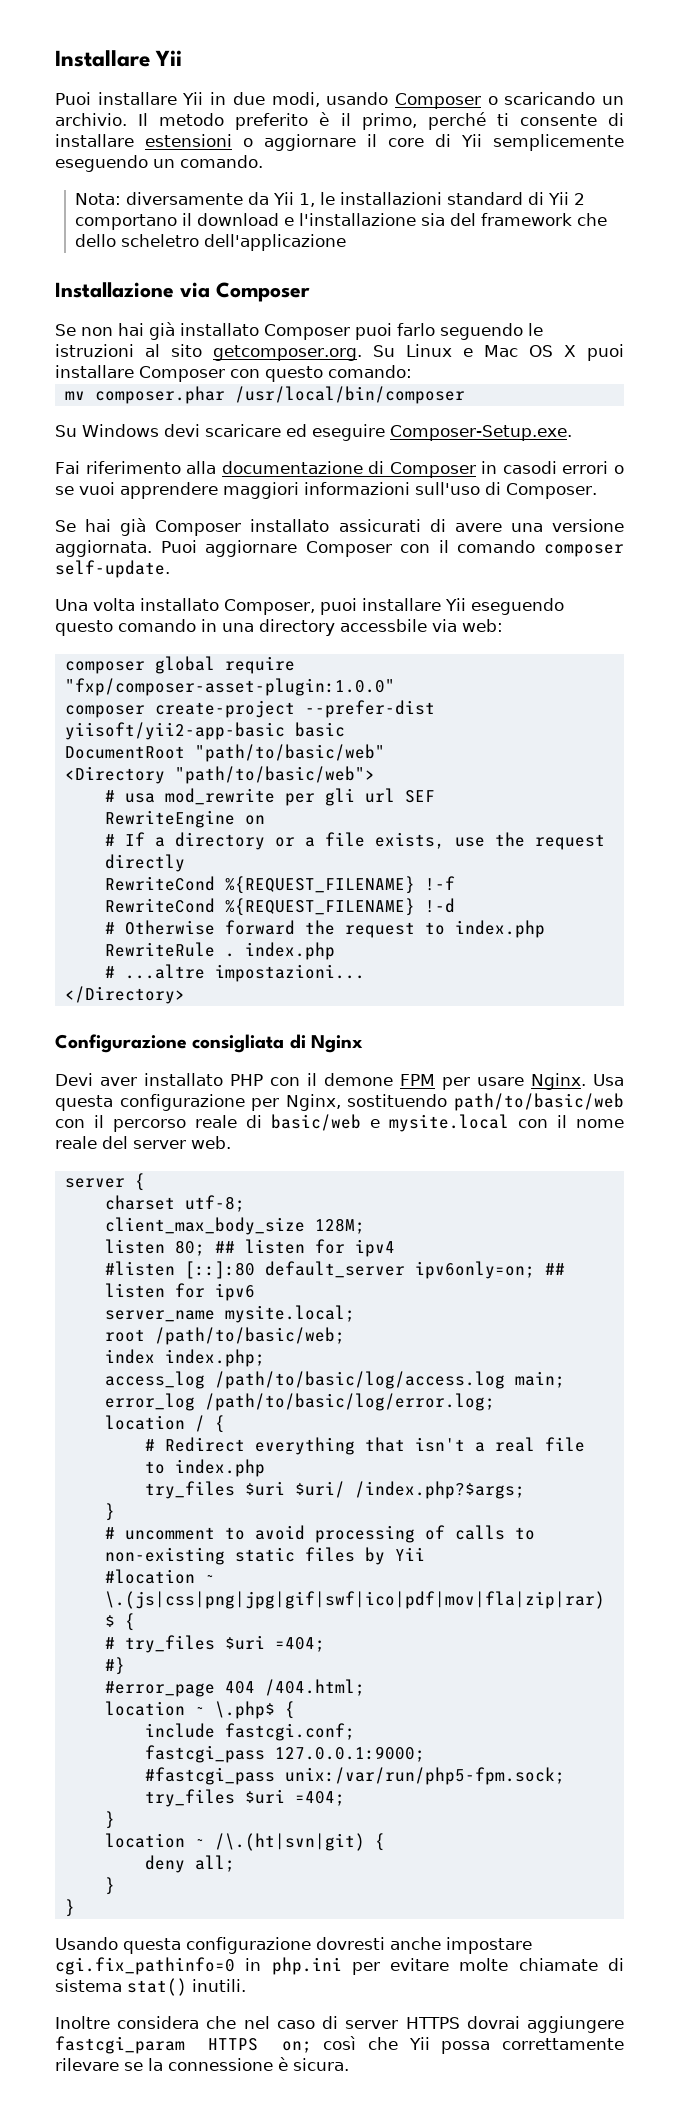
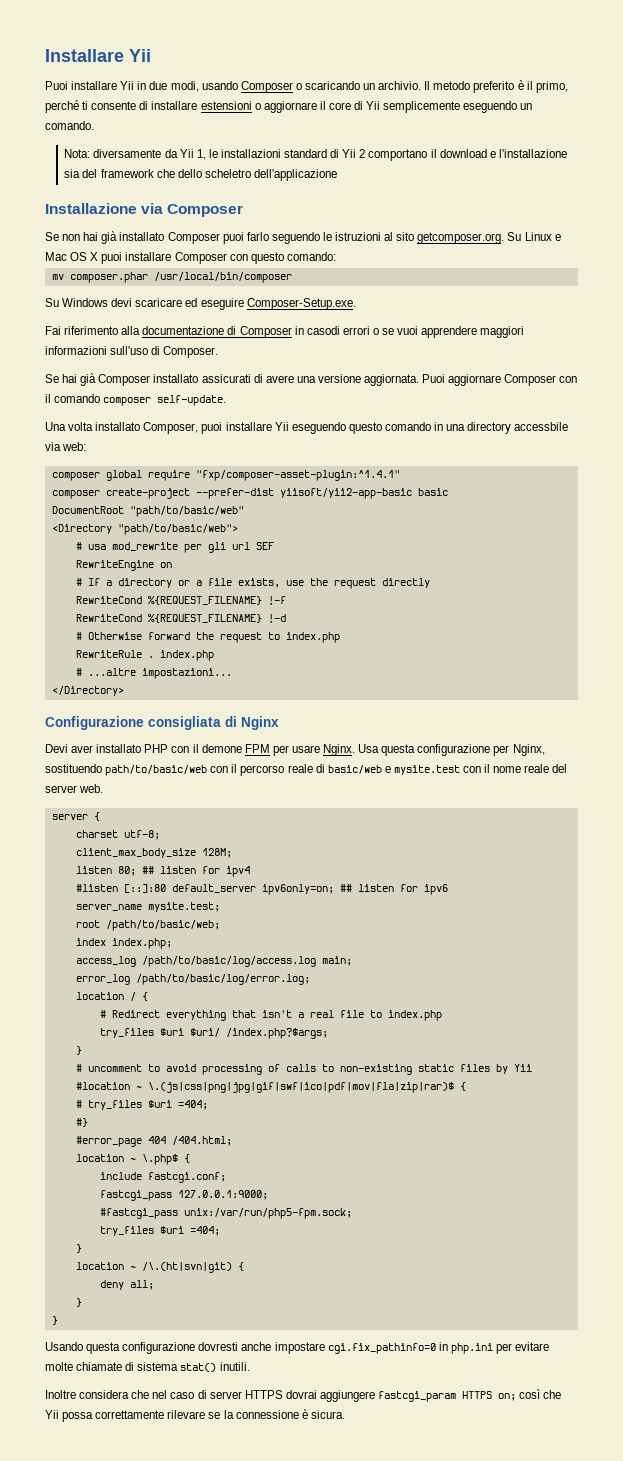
- composer global require "fxp/composer-asset-plugin:1.0.0"
+ composer global require "fxp/composer-asset-plugin:^1.4.1"
- Usa questa configurazione per Nginx, sostituendo path/to/basic/web con il percorso reale di basic/web e mysite.local con il nome reale del server web.
+ Usa questa configurazione per Nginx, sostituendo path/to/basic/web con il percorso reale di basic/web e mysite.test con il nome reale del server web.
- server_name mysite.local;
+ server_name mysite.test;

